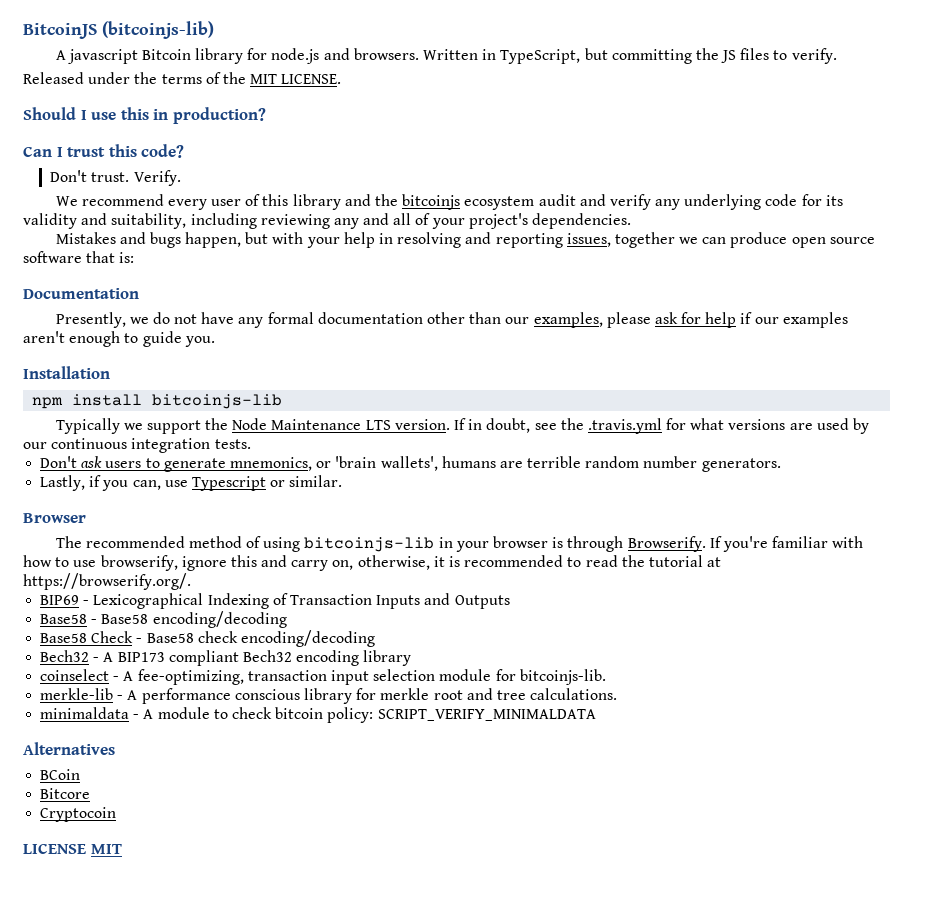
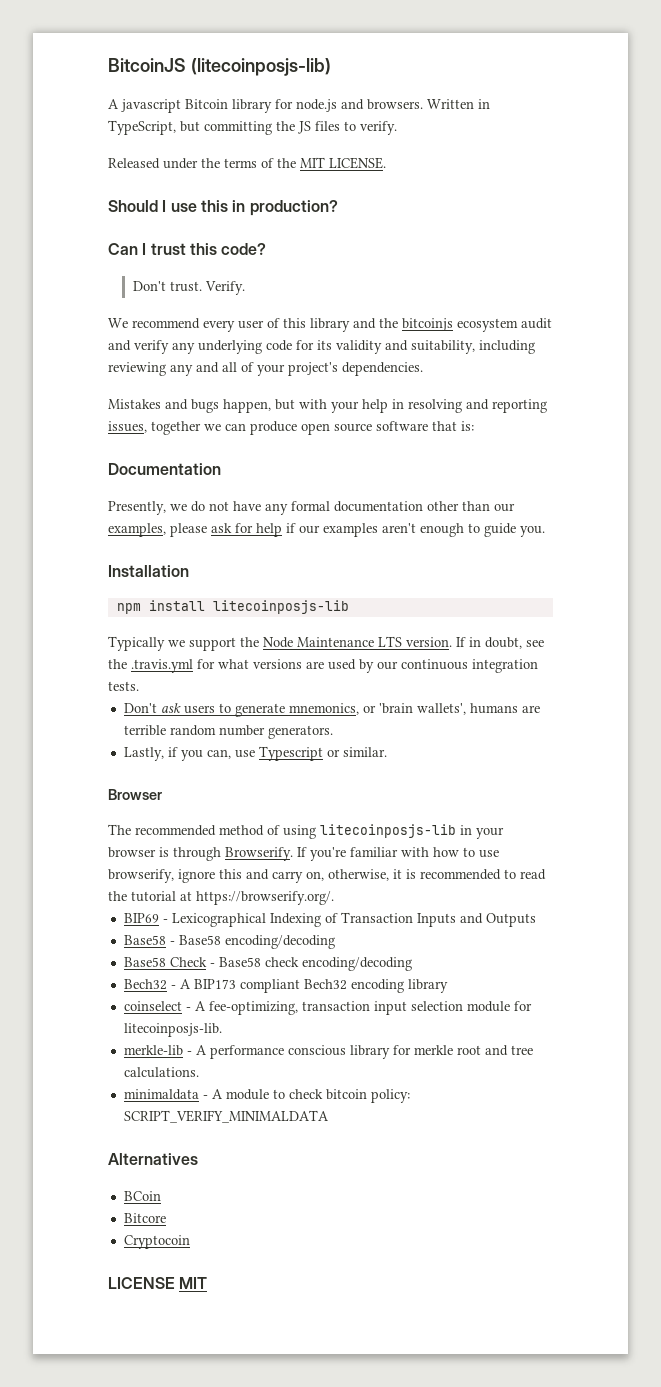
- BitcoinJS (bitcoinjs-lib)
+ BitcoinJS (litecoinposjs-lib)
- npm install bitcoinjs-lib
+ npm install litecoinposjs-lib
- The recommended method of using bitcoinjs-lib in your browser is through Browserify.
+ The recommended method of using litecoinposjs-lib in your browser is through Browserify.
- coinselect - A fee-optimizing, transaction input selection module for bitcoinjs-lib.
+ coinselect - A fee-optimizing, transaction input selection module for litecoinposjs-lib.

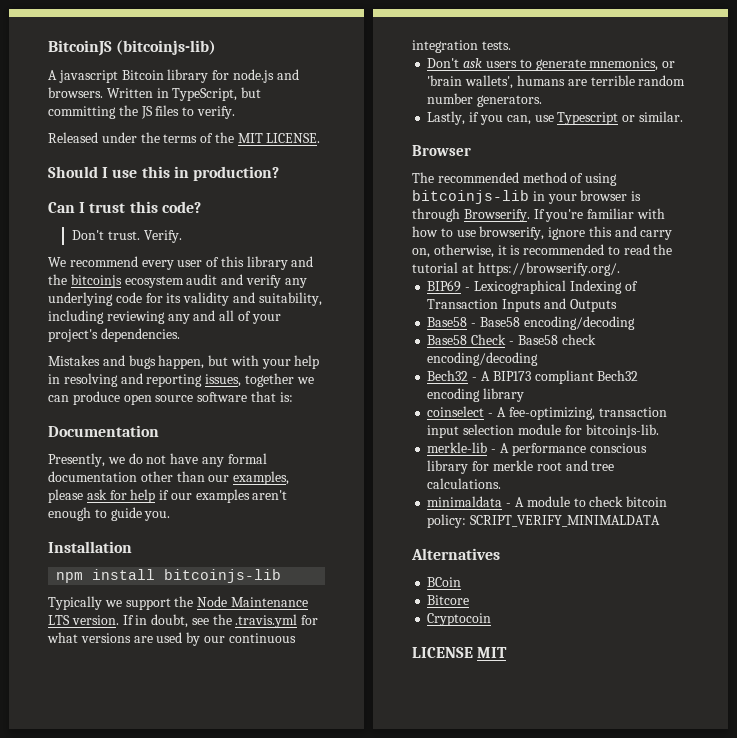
- BitcoinJS (litecoinposjs-lib)
+ BitcoinJS (bitcoinjs-lib)
- npm install litecoinposjs-lib
+ npm install bitcoinjs-lib
- The recommended method of using litecoinposjs-lib in your browser is through Browserify.
+ The recommended method of using bitcoinjs-lib in your browser is through Browserify.
- coinselect - A fee-optimizing, transaction input selection module for litecoinposjs-lib.
+ coinselect - A fee-optimizing, transaction input selection module for bitcoinjs-lib.

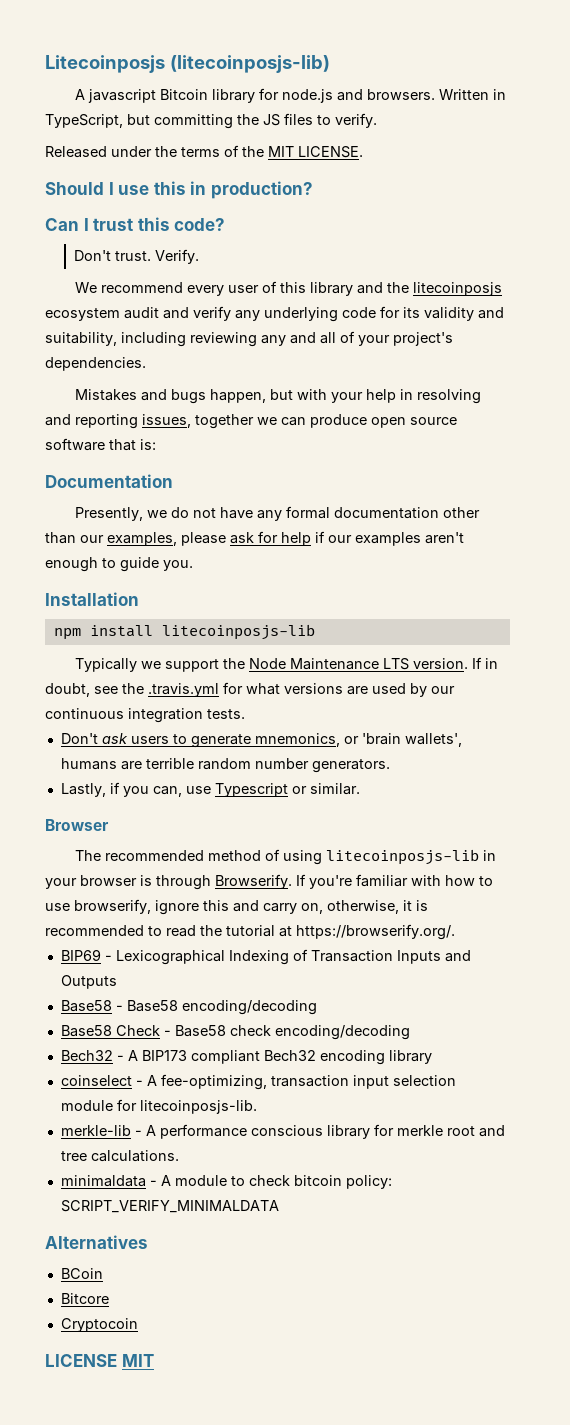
- BitcoinJS (bitcoinjs-lib)
+ Litecoinposjs (litecoinposjs-lib)
- We recommend every user of this library and the bitcoinjs ecosystem audit and verify any underlying code for its validity and suitability, including reviewing any and all of your project's dependencies.
+ We recommend every user of this library and the litecoinposjs ecosystem audit and verify any underlying code for its validity and suitability, including reviewing any and all of your project's dependencies.
- npm install bitcoinjs-lib
+ npm install litecoinposjs-lib
- The recommended method of using bitcoinjs-lib in your browser is through Browserify.
+ The recommended method of using litecoinposjs-lib in your browser is through Browserify.
- coinselect - A fee-optimizing, transaction input selection module for bitcoinjs-lib.
+ coinselect - A fee-optimizing, transaction input selection module for litecoinposjs-lib.

